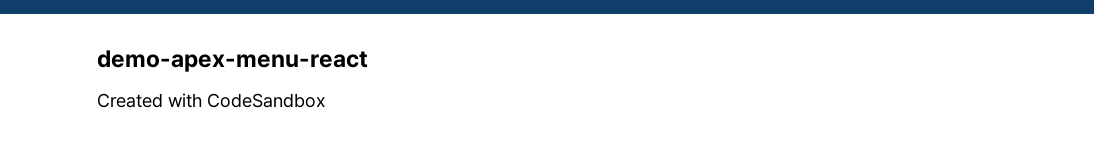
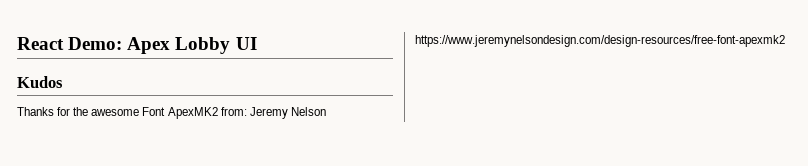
- demo-apex-menu-react
- Created with CodeSandbox
+ React Demo: Apex Lobby UI
+ Kudos
+ Thanks for the awesome Font ApexMK2 from: Jeremy Nelson https://www.jeremynelsondesign.com/design-resources/free-font-apexmk2

